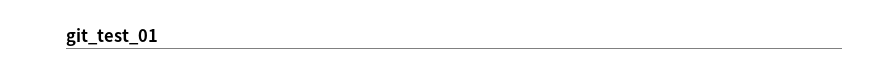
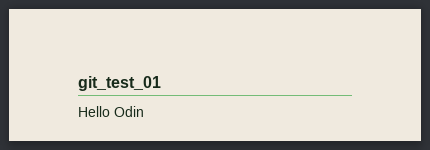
+ Hello Odin

